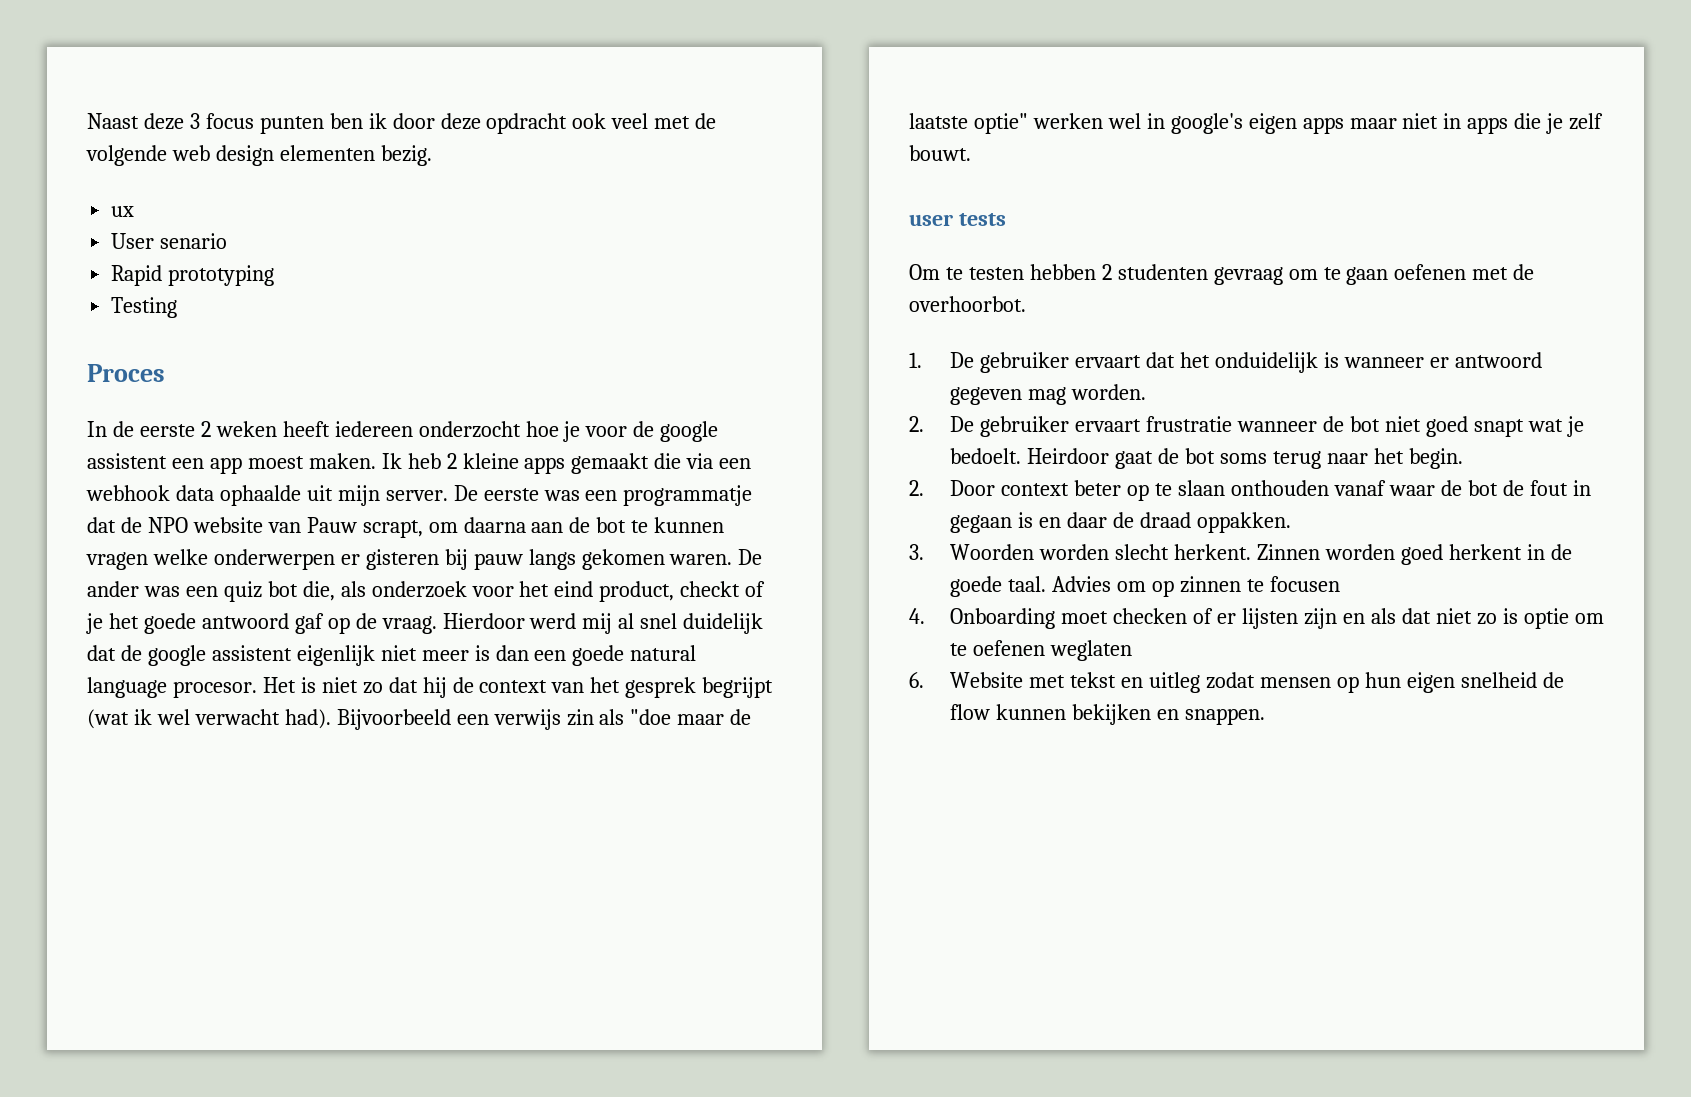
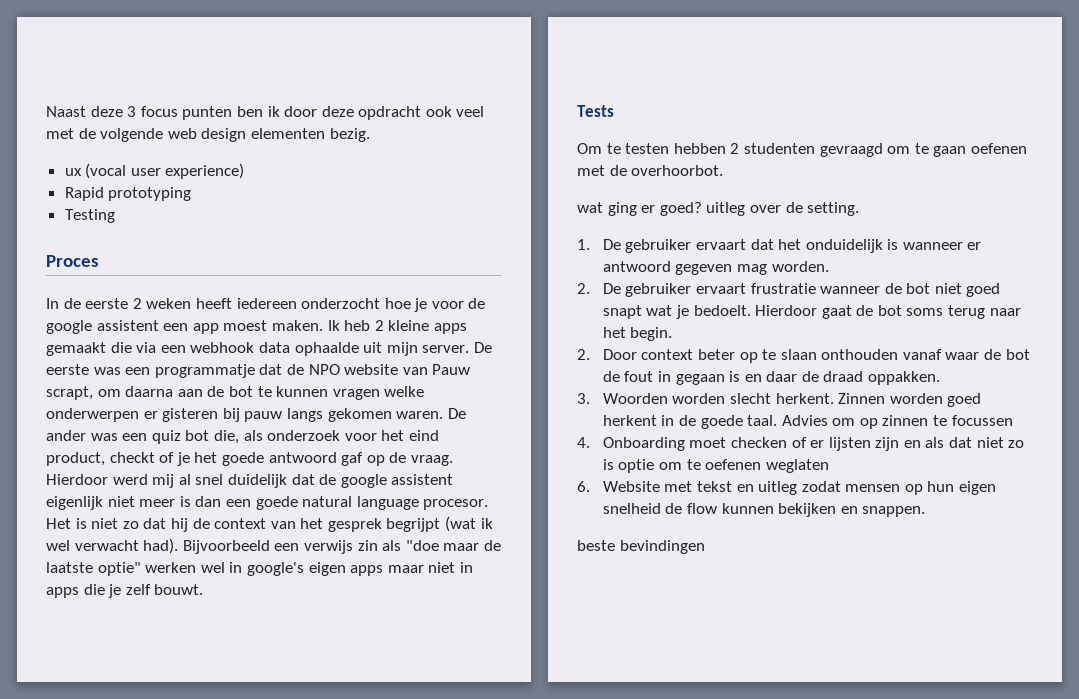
- ux
- User senario
+ ux (vocal user experience)
- user tests
+ Tests
- Om te testen hebben 2 studenten gevraag om te gaan oefenen met de overhoorbot.
+ Om te testen hebben 2 studenten gevraagd om te gaan oefenen met de overhoorbot.
+ wat ging er goed? uitleg over de setting.
- Heirdoor gaat de bot soms terug naar het begin.
+ Hierdoor gaat de bot soms terug naar het begin.
- Advies om op zinnen te focusen
+ Advies om op zinnen te focussen
+ beste bevindingen

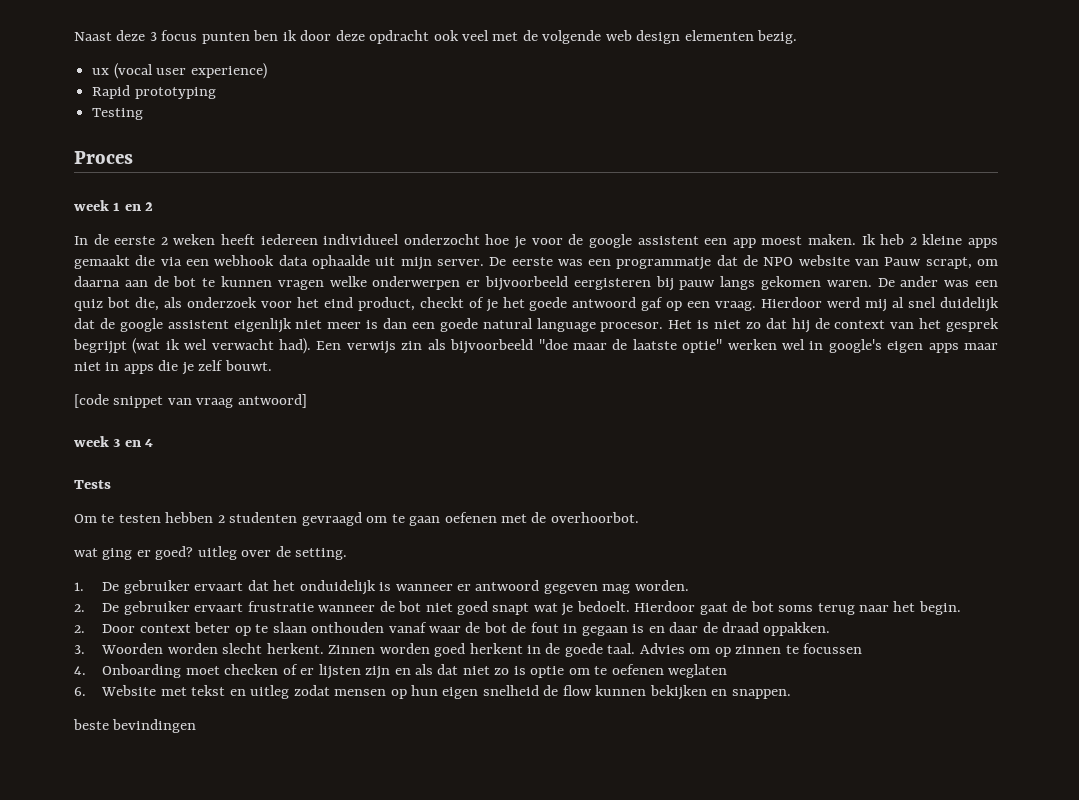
+ week 1 en 2
- In de eerste 2 weken heeft iedereen onderzocht hoe je voor de google assistent een app moest maken.
+ In de eerste 2 weken heeft iedereen individueel onderzocht hoe je voor de google assistent een app moest maken.
- De eerste was een programmatje dat de NPO website van Pauw scrapt, om daarna aan de bot te kunnen vragen welke onderwerpen er gisteren bij pauw langs gekomen waren.
+ De eerste was een programmatje dat de NPO website van Pauw scrapt, om daarna aan de bot te kunnen vragen welke onderwerpen er bijvoorbeeld eergisteren bij pauw langs gekomen waren.
- De ander was een quiz bot die, als onderzoek voor het eind product, checkt of je het goede antwoord gaf op de vraag.
+ De ander was een quiz bot die, als onderzoek voor het eind product, checkt of je het goede antwoord gaf op een vraag.
- Bijvoorbeeld een verwijs zin als "doe maar de laatste optie" werken wel in google's eigen apps maar niet in apps die je zelf bouwt.
+ Een verwijs zin als bijvoorbeeld "doe maar de laatste optie" werken wel in google's eigen apps maar niet in apps die je zelf bouwt.
+ [code snippet van vraag antwoord]
+ week 3 en 4

